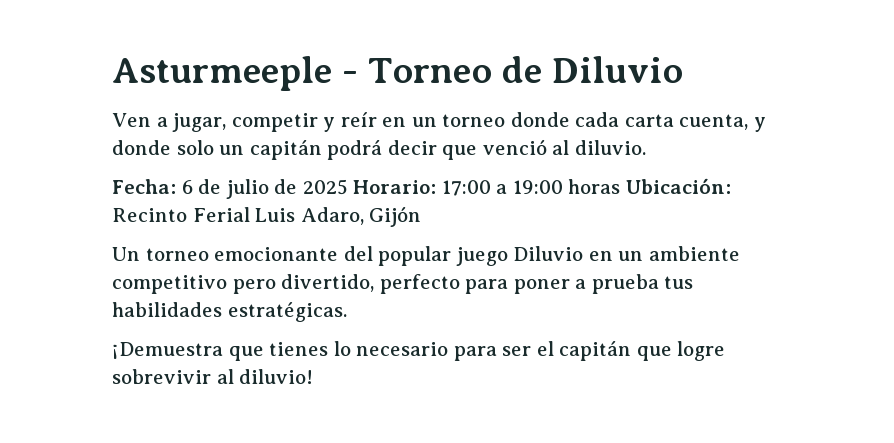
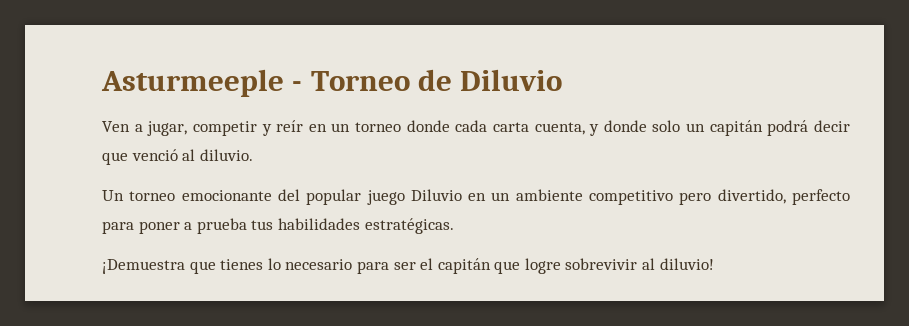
- Fecha: 6 de julio de 2025 Horario: 17:00 a 19:00 horas Ubicación: Recinto Ferial Luis Adaro, Gijón

